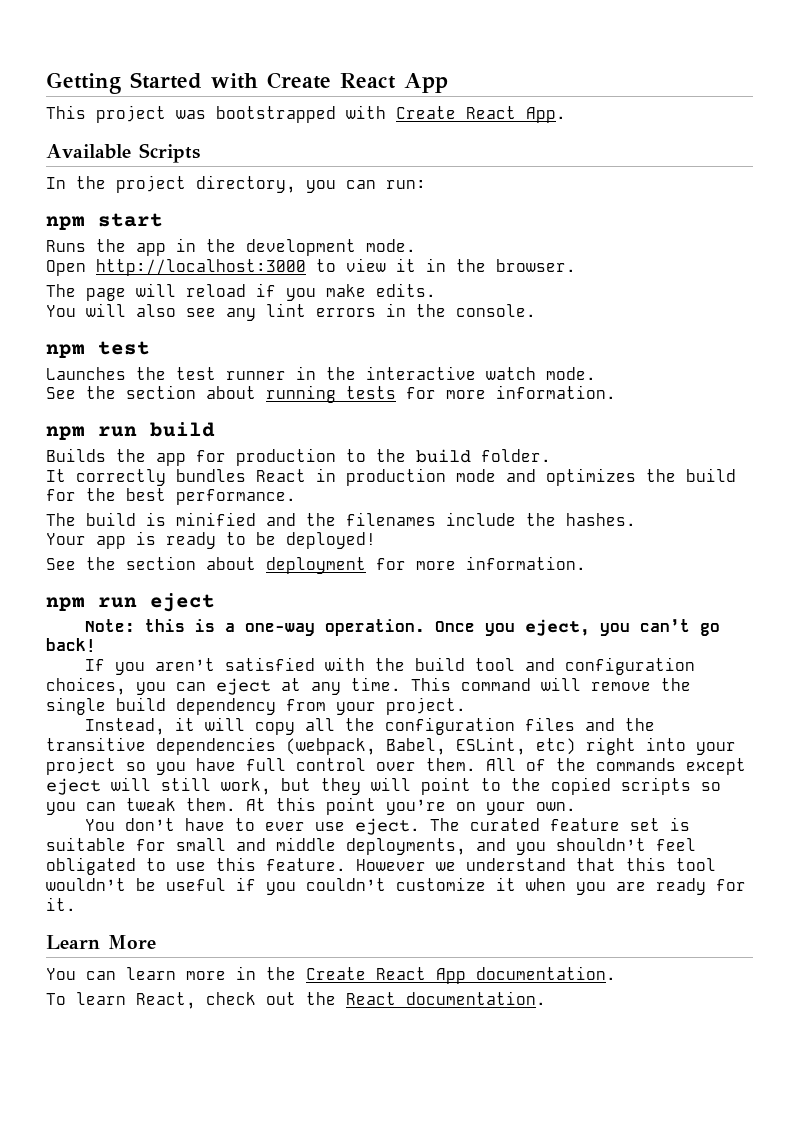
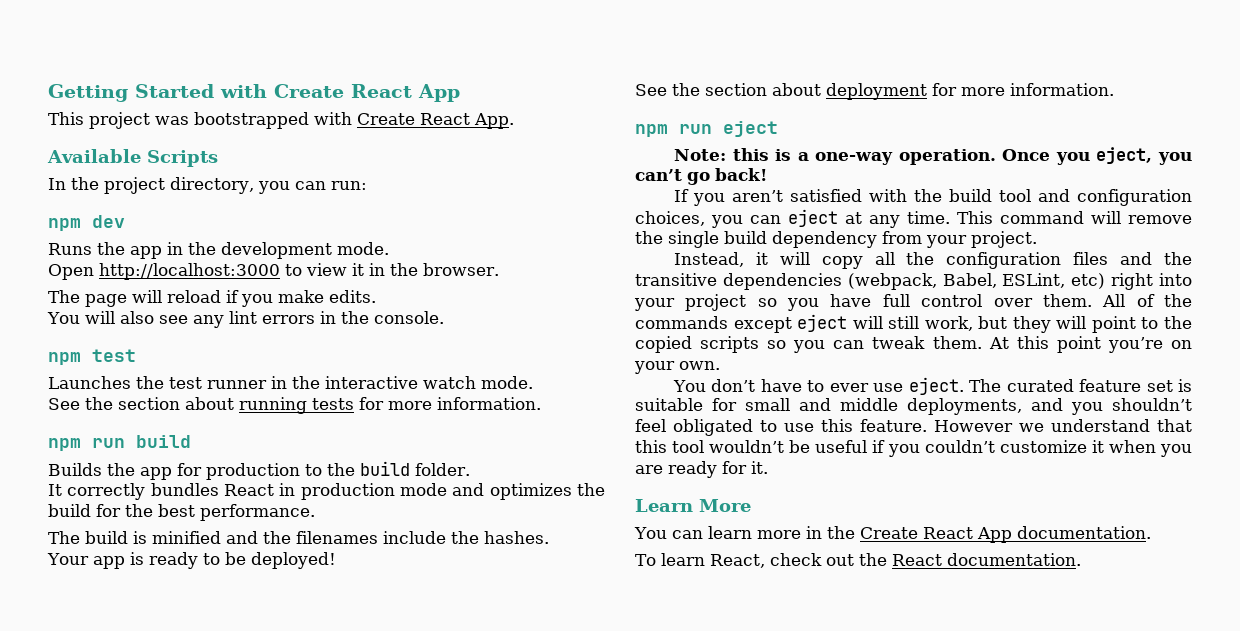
- npm start
+ npm dev

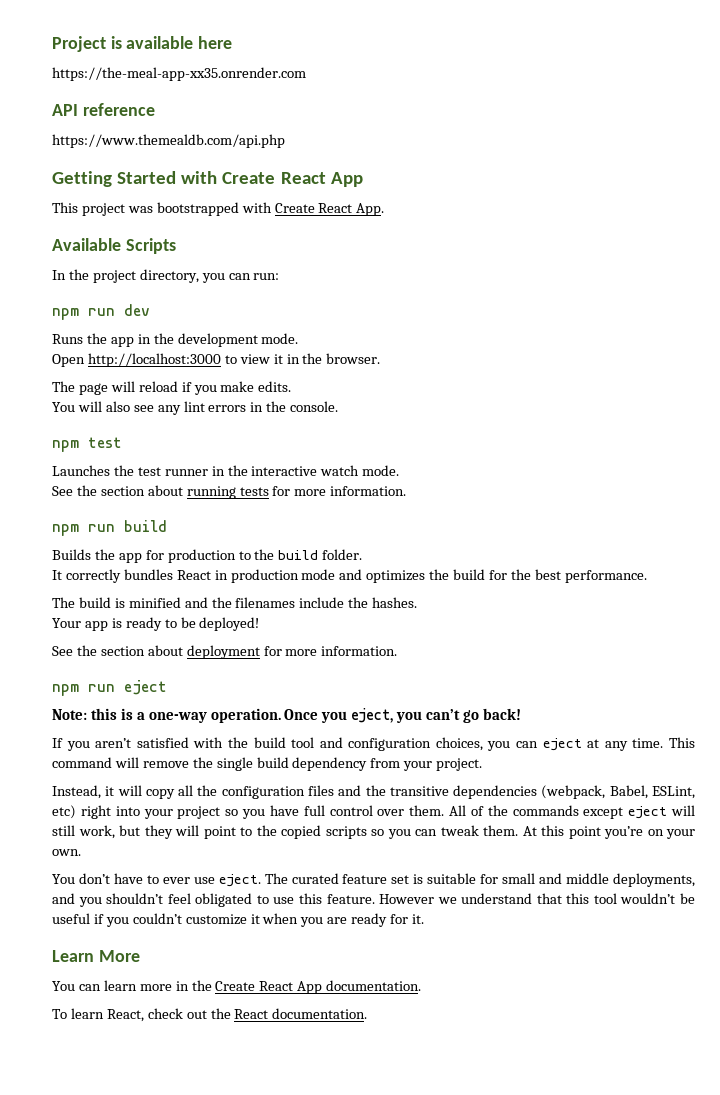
+ Project is available here
+ https://the-meal-app-xx35.onrender.com
+ API reference
+ https://www.themealdb.com/api.php
- npm dev
+ npm run dev

